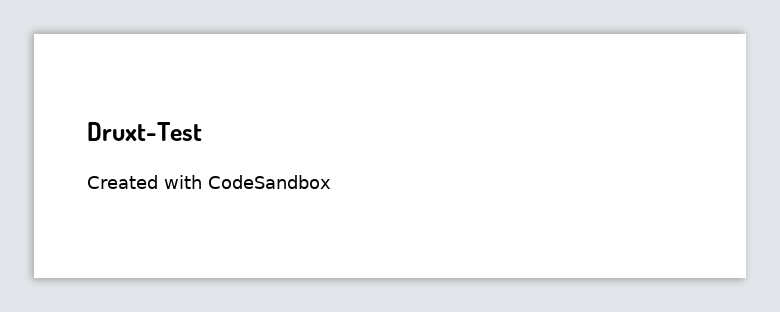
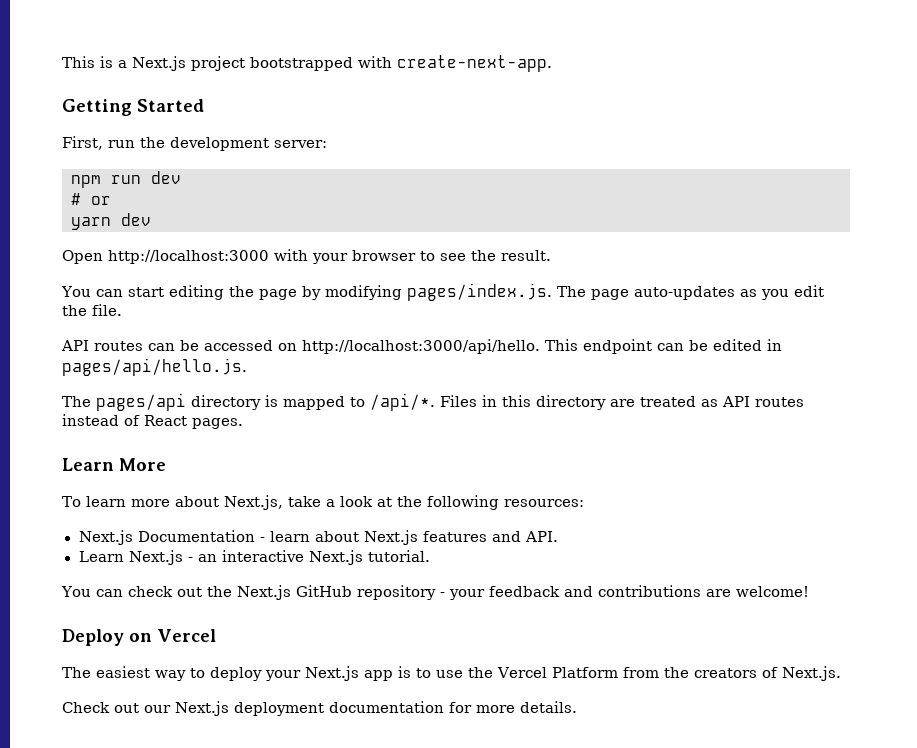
- Druxt-Test
- Created with CodeSandbox
+ This is a Next.js project bootstrapped with create-next-app.
+ Getting Started
+ First, run the development server:
+ npm run dev
+ # or
+ yarn dev
+ Open http://localhost:3000 with your browser to see the result.
+ You can start editing the page by modifying pages/index.js. The page auto-updates as you edit the file.
+ API routes can be accessed on http://localhost:3000/api/hello. This endpoint can be edited in pages/api/hello.js.
+ The pages/api directory is mapped to /api/*. Files in this directory are treated as API routes instead of React pages.
+ Learn More
+ To learn more about Next.js, take a look at the following resources:
+ Next.js Documentation - learn about Next.js features and API.
+ Learn Next.js - an interactive Next.js tutorial.
+ You can check out the Next.js GitHub repository - your feedback and contributions are welcome!
+ Deploy on Vercel
+ The easiest way to deploy your Next.js app is to use the Vercel Platform from the creators of Next.js.
+ Check out our Next.js deployment documentation for more details.

